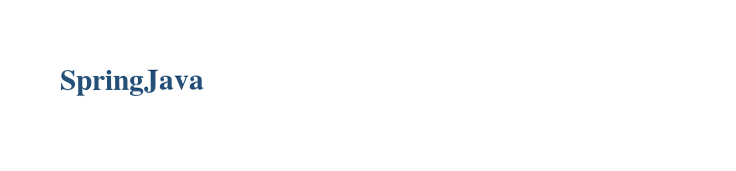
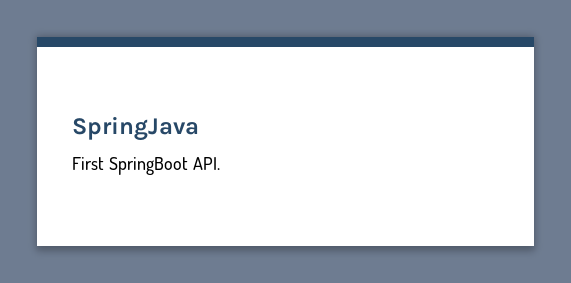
+ First SpringBoot API.

